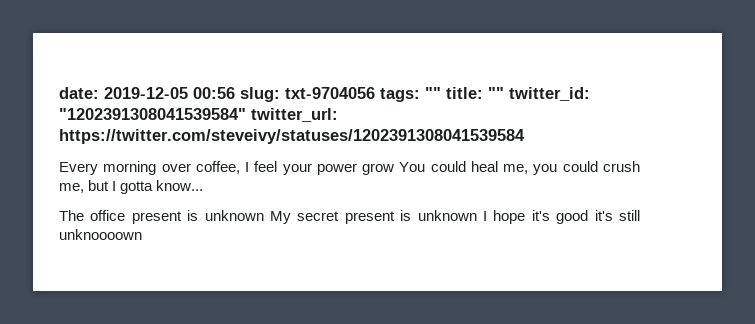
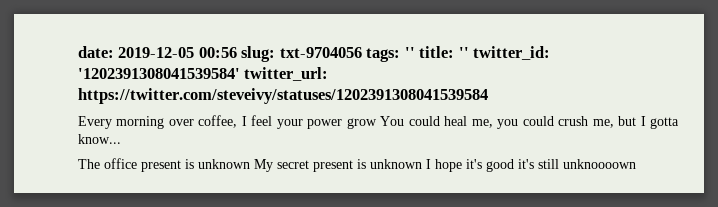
- date: 2019-12-05 00:56 slug: txt-9704056 tags: "" title: "" twitter_id: "1202391308041539584" twitter_url: https://twitter.com/steveivy/statuses/1202391308041539584
+ date: 2019-12-05 00:56 slug: txt-9704056 tags: '' title: '' twitter_id: '1202391308041539584' twitter_url: https://twitter.com/steveivy/statuses/1202391308041539584

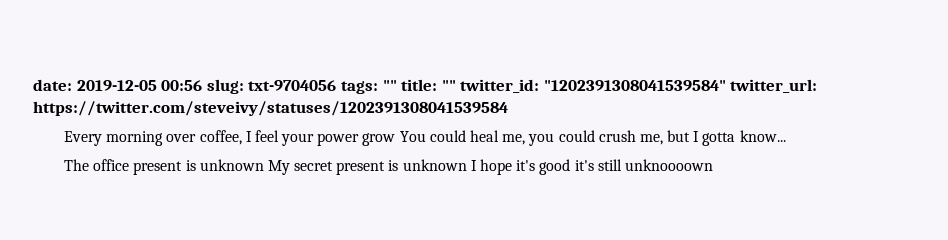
- date: 2019-12-05 00:56 slug: txt-9704056 tags: '' title: '' twitter_id: '1202391308041539584' twitter_url: https://twitter.com/steveivy/statuses/1202391308041539584
+ date: 2019-12-05 00:56 slug: txt-9704056 tags: "" title: "" twitter_id: "1202391308041539584" twitter_url: https://twitter.com/steveivy/statuses/1202391308041539584

